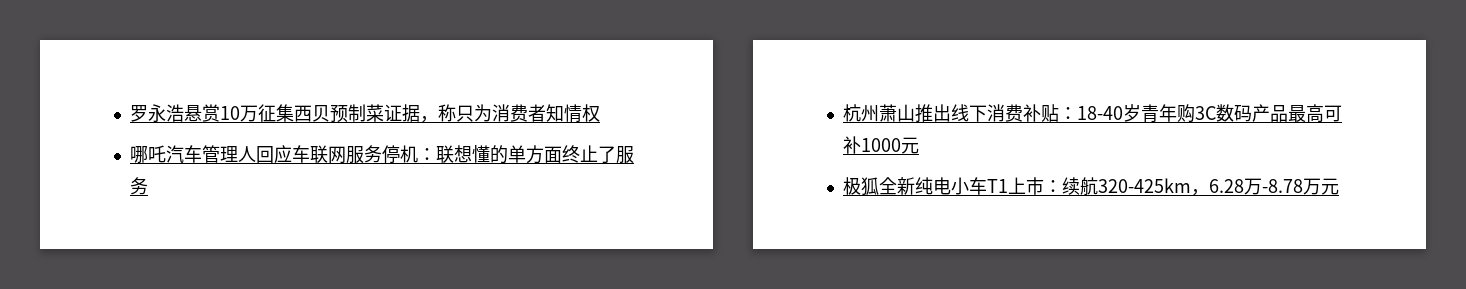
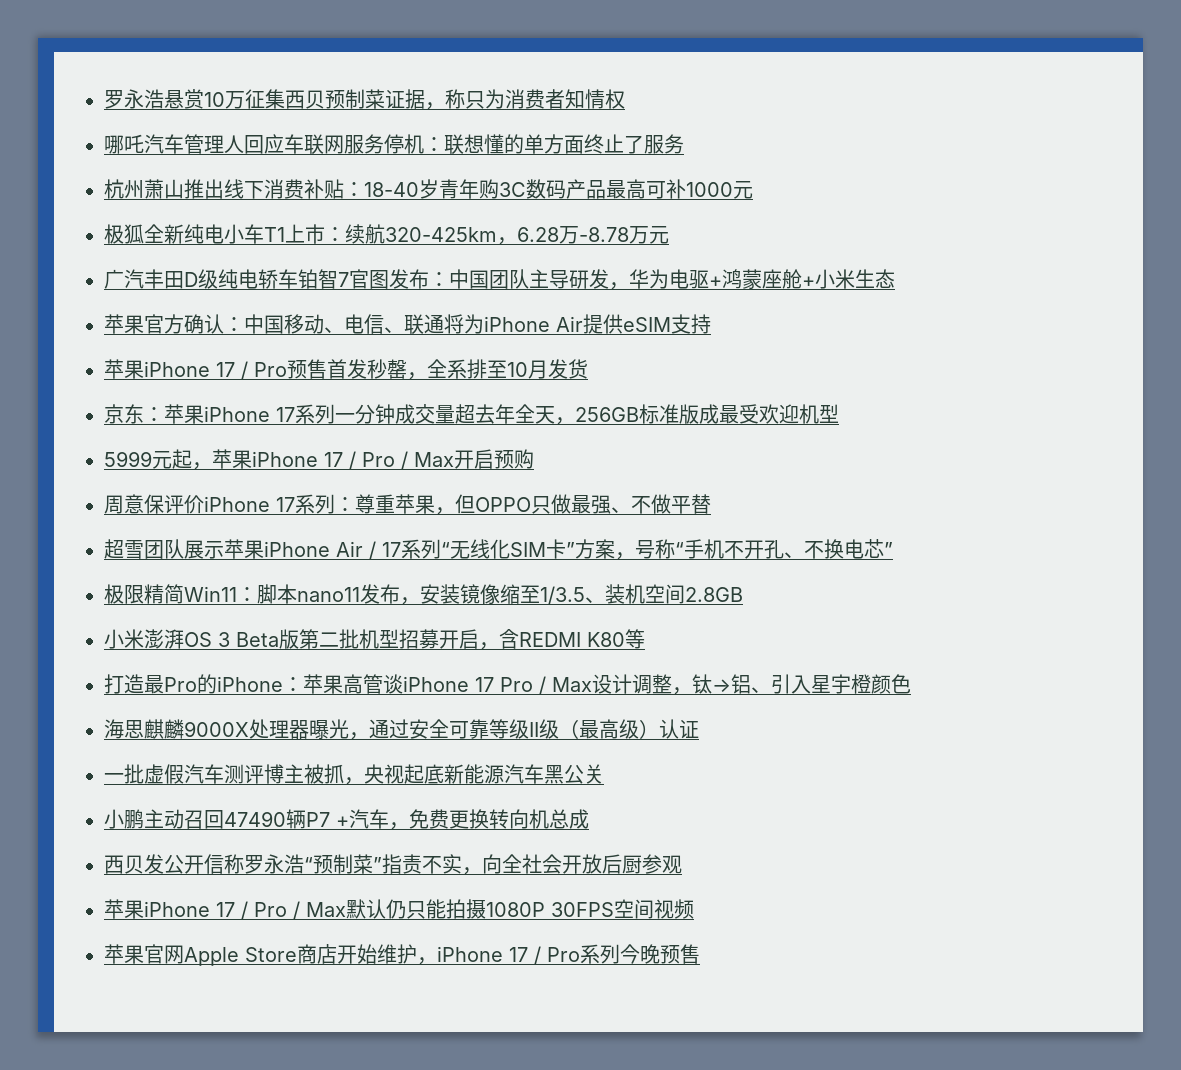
+ 广汽丰田D级纯电轿车铂智7官图发布：中国团队主导研发，华为电驱+鸿蒙座舱+小米生态
+ 苹果官方确认：中国移动、电信、联通将为iPhone Air提供eSIM支持
+ 苹果iPhone 17 / Pro预售首发秒罄，全系排至10月发货
+ 京东：苹果iPhone 17系列一分钟成交量超去年全天，256GB标准版成最受欢迎机型
+ 5999元起，苹果iPhone 17 / Pro / Max开启预购
+ 周意保评价iPhone 17系列：尊重苹果，但OPPO只做最强、不做平替
+ 超雪团队展示苹果iPhone Air / 17系列“无线化SIM卡”方案，号称“手机不开孔、不换电芯”
+ 极限精简Win11：脚本nano11发布，安装镜像缩至1/3.5、装机空间2.8GB
+ 小米澎湃OS 3 Beta版第二批机型招募开启，含REDMI K80等
+ 打造最Pro的iPhone：苹果高管谈iPhone 17 Pro / Max设计调整，钛→铝、引入星宇橙颜色
+ 海思麒麟9000X处理器曝光，通过安全可靠等级II级（最高级）认证
+ 一批虚假汽车测评博主被抓，央视起底新能源汽车黑公关
+ 小鹏主动召回47490辆P7 +汽车，免费更换转向机总成
+ 西贝发公开信称罗永浩“预制菜”指责不实，向全社会开放后厨参观
+ 苹果iPhone 17 / Pro / Max默认仍只能拍摄1080P 30FPS空间视频
+ 苹果官网Apple Store商店开始维护，iPhone 17 / Pro系列今晚预售

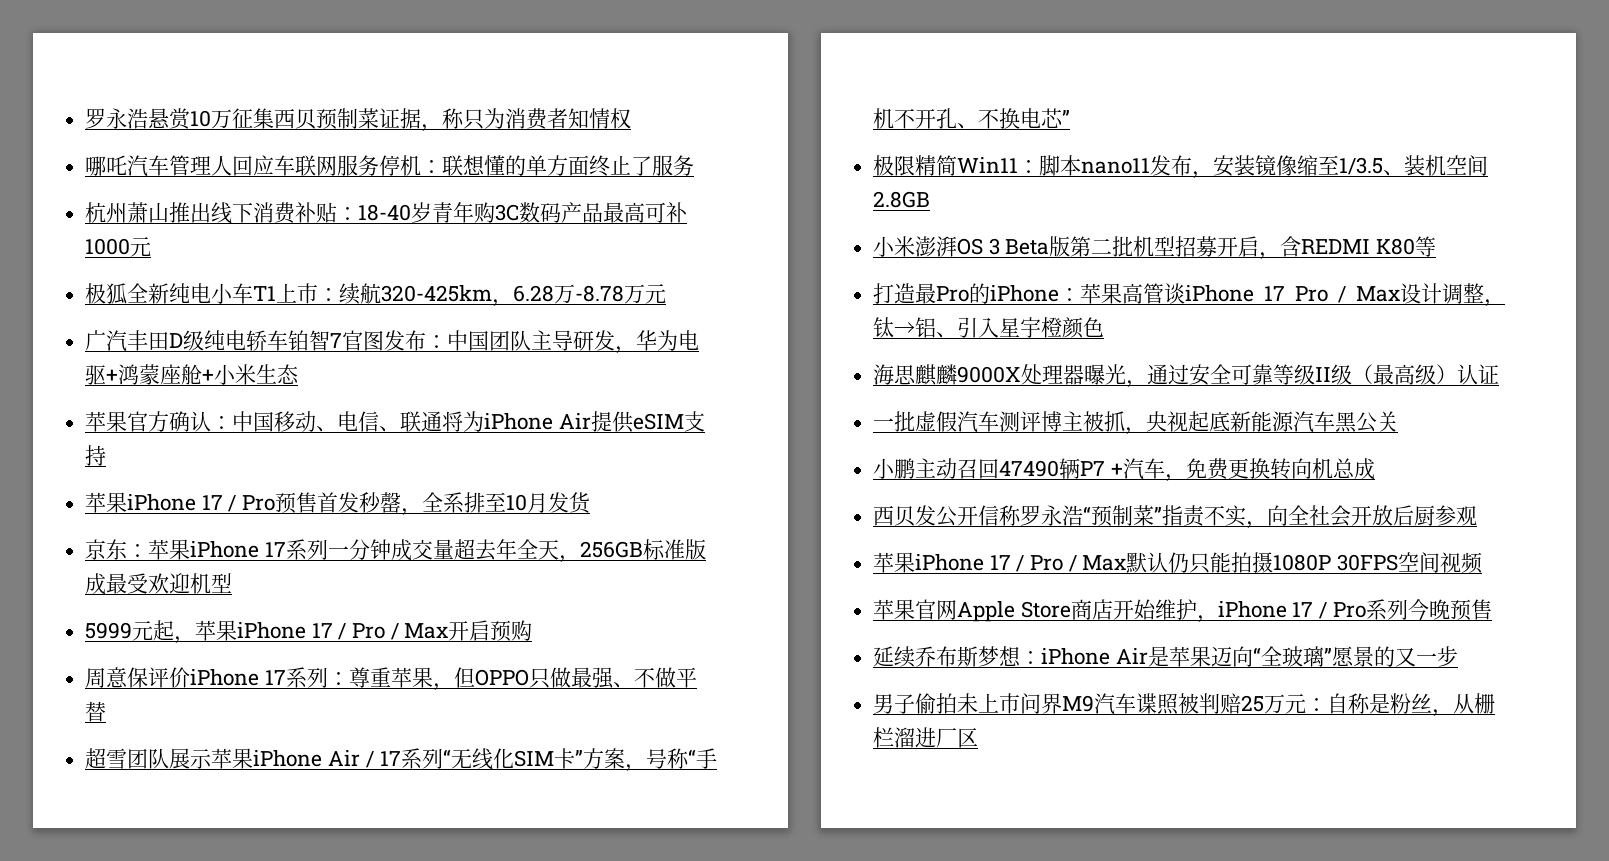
+ 延续乔布斯梦想：iPhone Air是苹果迈向“全玻璃”愿景的又一步
+ 男子偷拍未上市问界M9汽车谍照被判赔25万元：自称是粉丝，从栅栏溜进厂区

